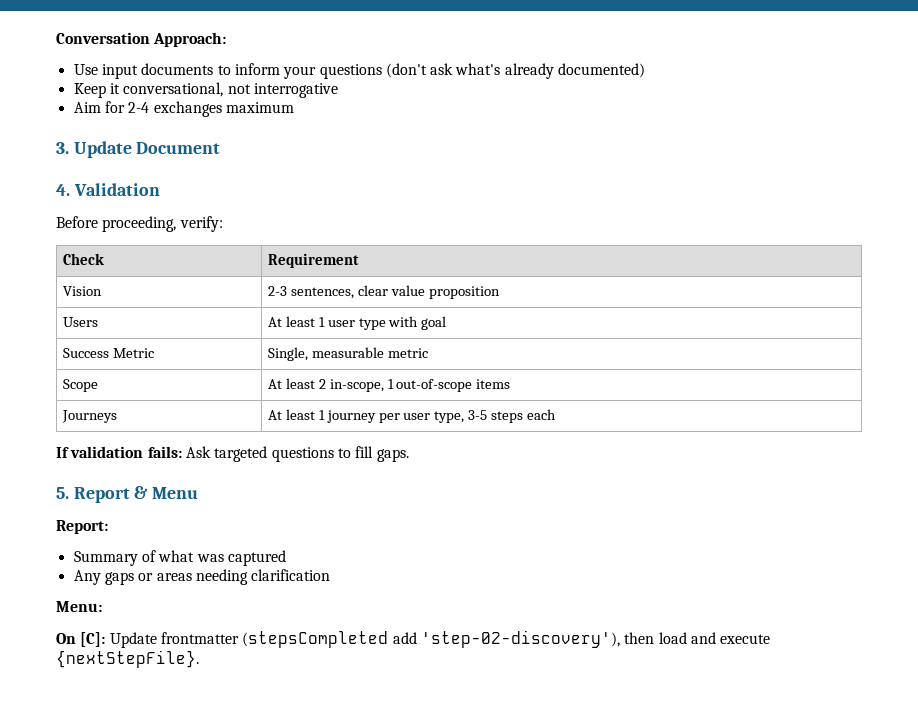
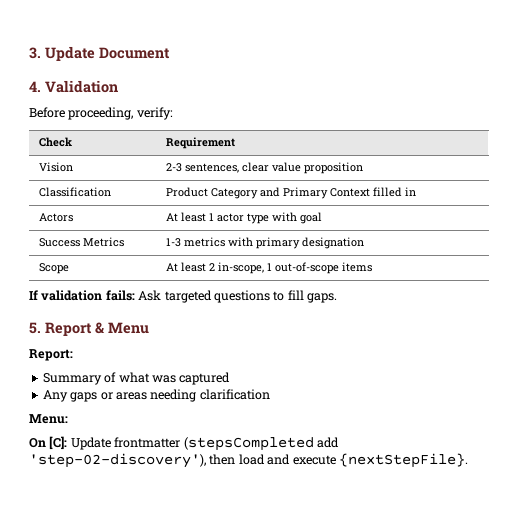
- Conversation Approach:
- Use input documents to inform your questions (don't ask what's already documented)
- Keep it conversational, not interrogative
- Aim for 2-4 exchanges maximum
- Users | At least 1 user type with goal
+ Classification | Product Category and Primary Context filled in
+ Actors | At least 1 actor type with goal
- Success Metric | Single, measurable metric
+ Success Metrics | 1-3 metrics with primary designation
- Journeys | At least 1 journey per user type, 3-5 steps each

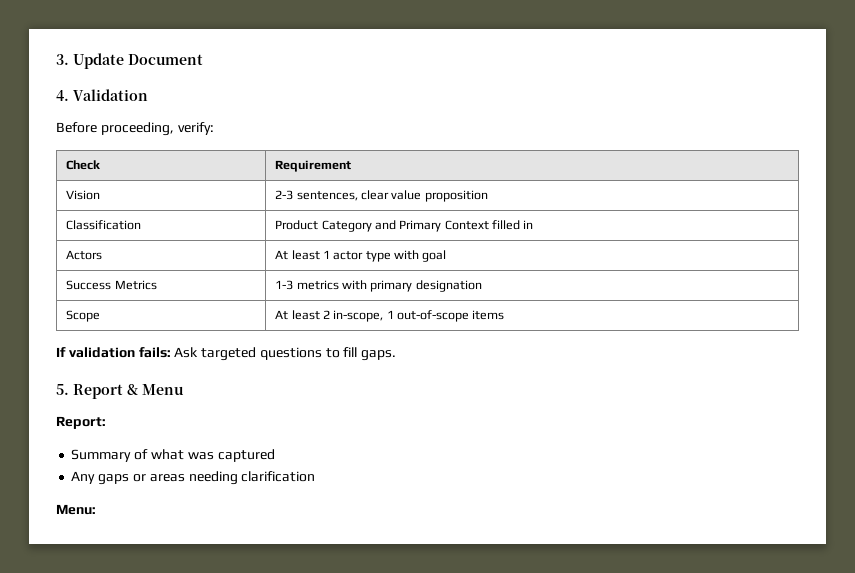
- On [C]: Update frontmatter (stepsCompleted add 'step-02-discovery'), then load and execute {nextStepFile}.

